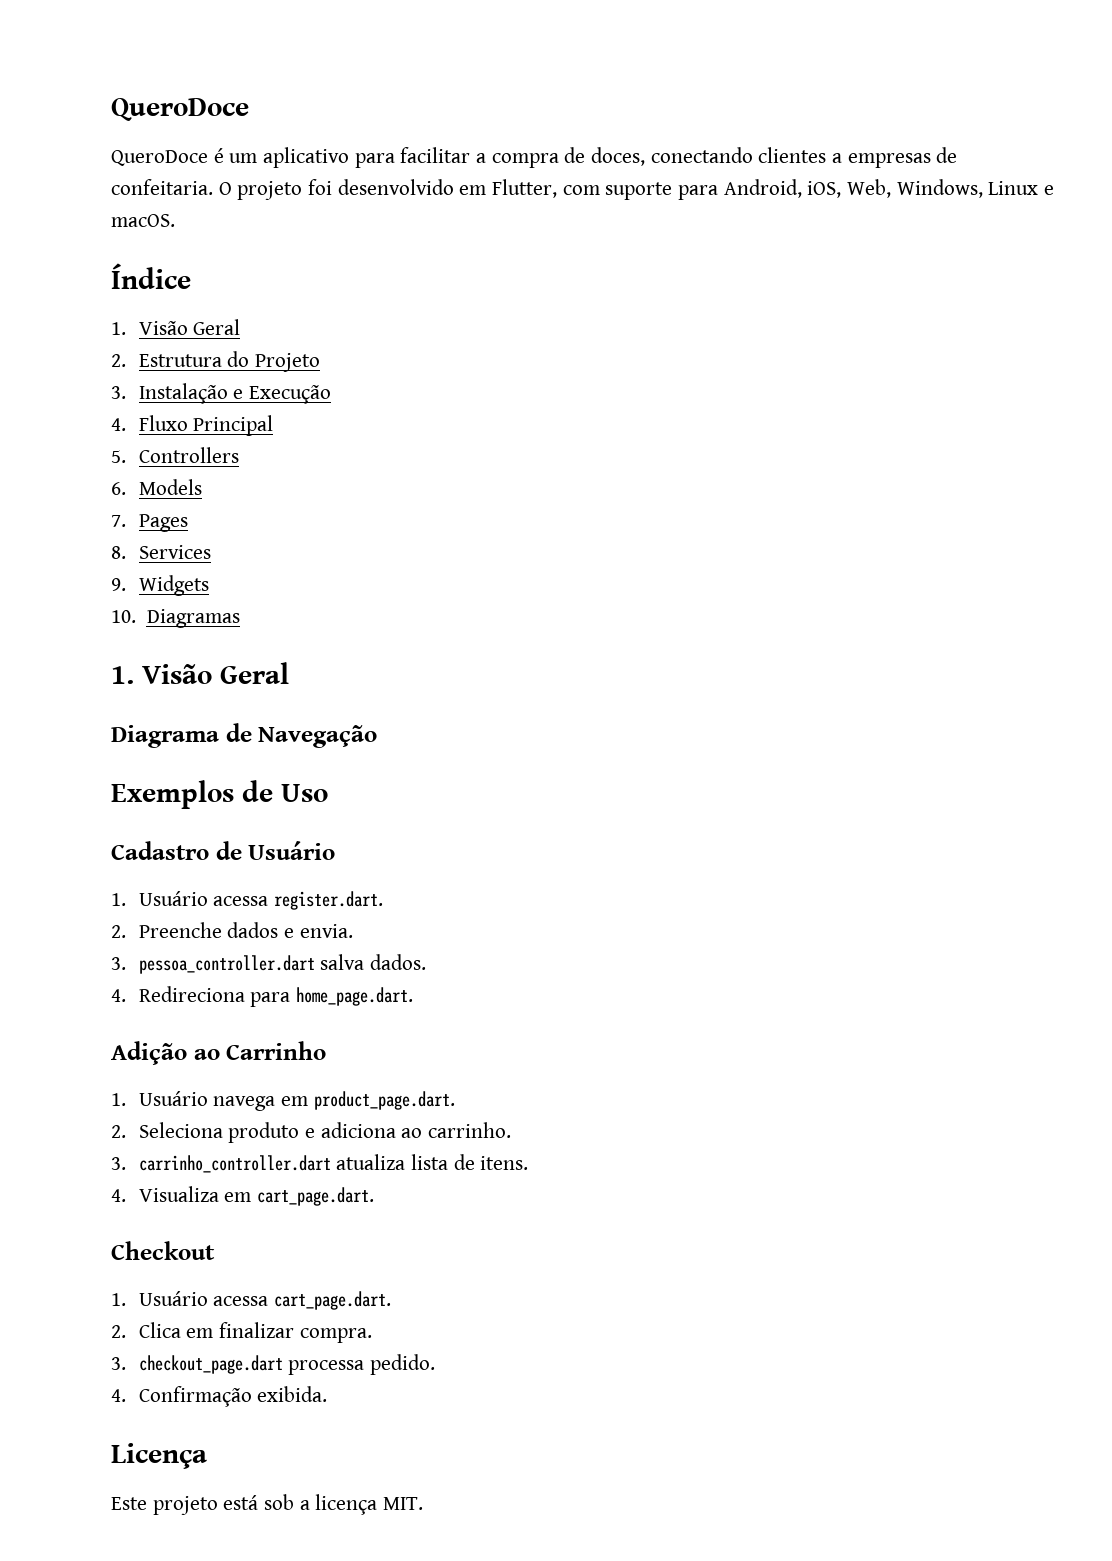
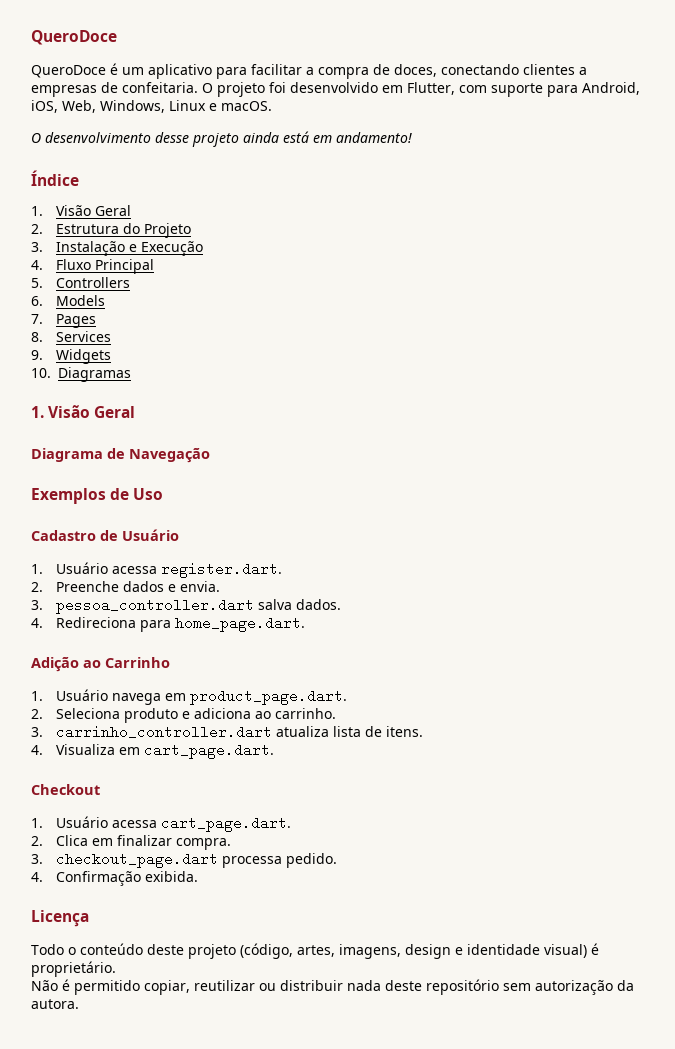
+ O desenvolvimento desse projeto ainda está em andamento!
- Este projeto está sob a licença MIT.
+ Todo o conteúdo deste projeto (código, artes, imagens, design e identidade visual) é proprietário.
+ Não é permitido copiar, reutilizar ou distribuir nada deste repositório sem autorização da autora.

